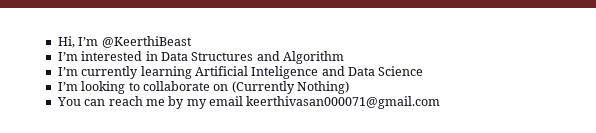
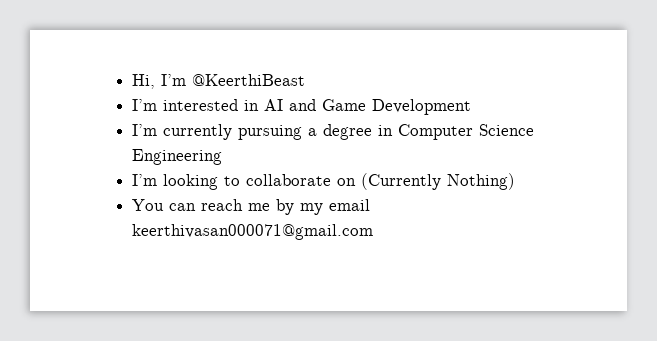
- I’m interested in Data Structures and Algorithm
- I’m currently learning Artificial Inteligence and Data Science
+ I’m interested in AI and Game Development
+ I’m currently pursuing a degree in Computer Science Engineering

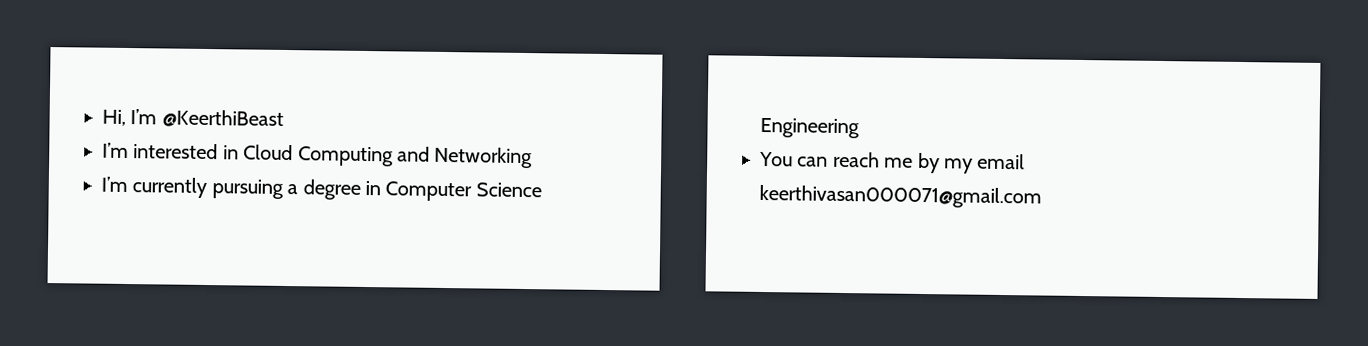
- I’m interested in AI and Game Development
+ I’m interested in Cloud Computing and Networking
- I’m looking to collaborate on (Currently Nothing)

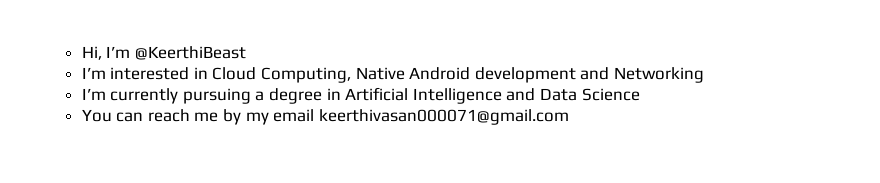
- I’m interested in Cloud Computing and Networking
+ I’m interested in Cloud Computing, Native Android development and Networking
- I’m currently pursuing a degree in Computer Science Engineering
+ I’m currently pursuing a degree in Artificial Intelligence and Data Science

